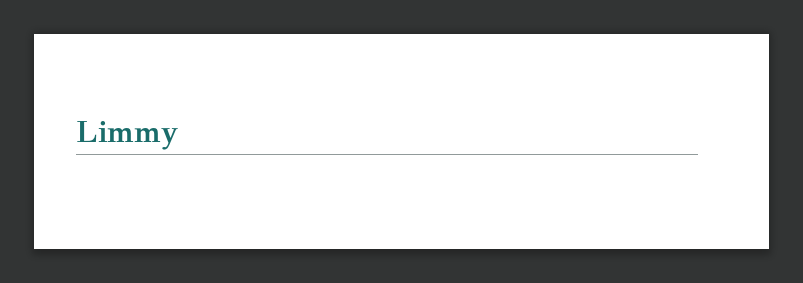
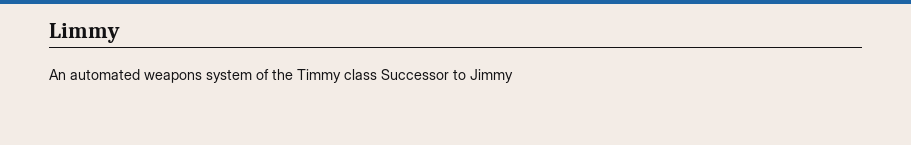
+ An automated weapons system of the Timmy class Successor to Jimmy

